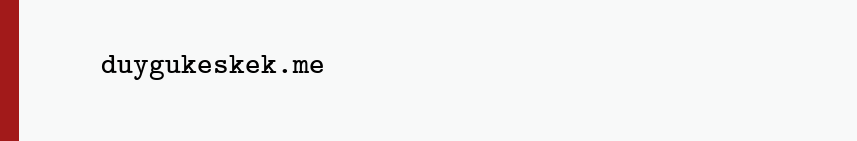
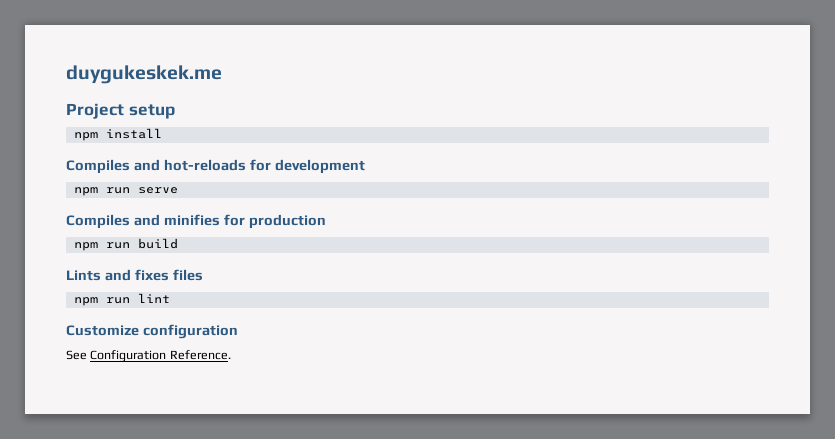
+ Project setup
+ npm install
+ Compiles and hot-reloads for development
+ npm run serve
+ Compiles and minifies for production
+ npm run build
+ Lints and fixes files
+ npm run lint
+ Customize configuration
+ See Configuration Reference.

